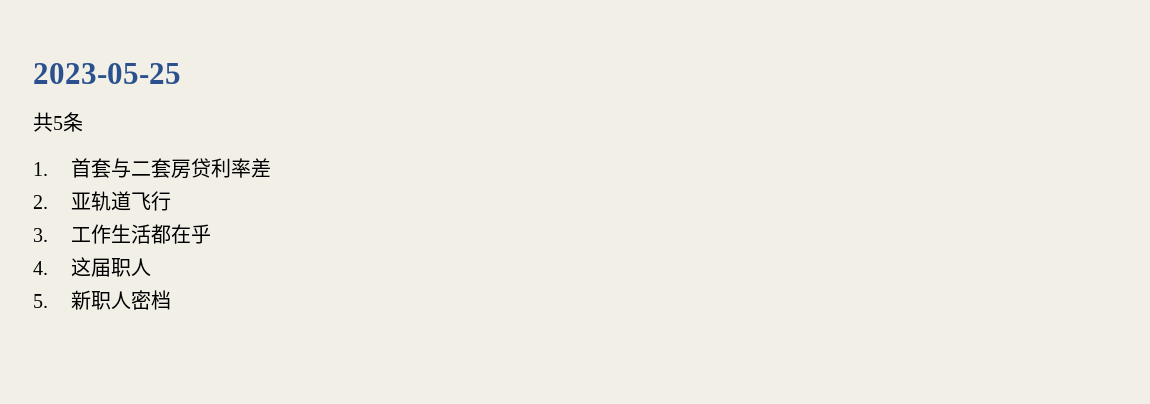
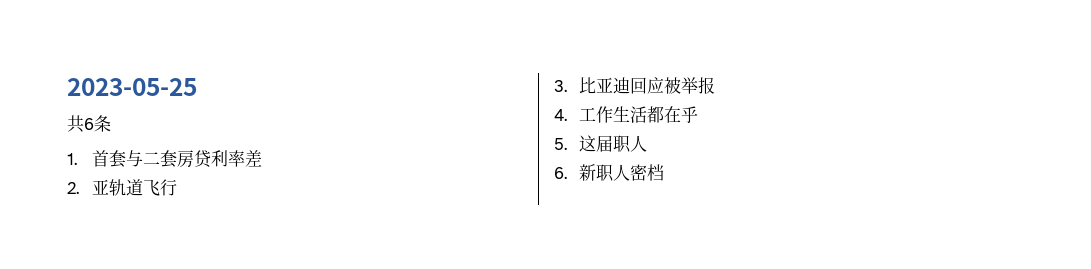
- 共5条
+ 共6条
- 3.工作生活都在乎
+ 3.比亚迪回应被举报
+ 4.工作生活都在乎
- 4.这届职人
+ 5.这届职人
- 5.新职人密档
+ 6.新职人密档

